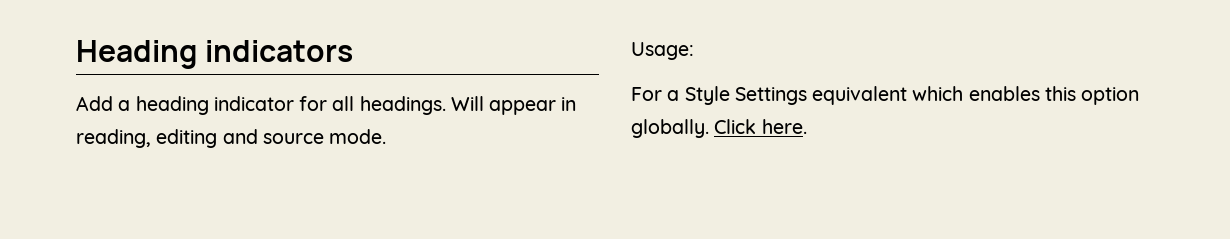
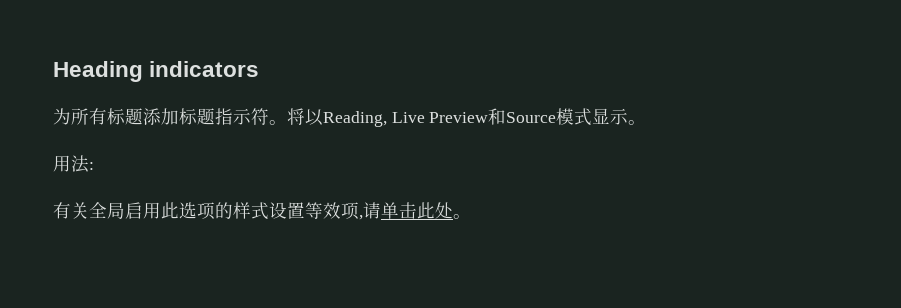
- Add a heading indicator for all headings. Will appear in reading, editing and source mode.
- Usage:
- For a Style Settings equivalent which enables this option globally. Click here.
+ 为所有标题添加标题指示符。将以Reading, Live Preview和Source模式显示。
+ 用法:
+ 有关全局启用此选项的样式设置等效项,请单击此处。

